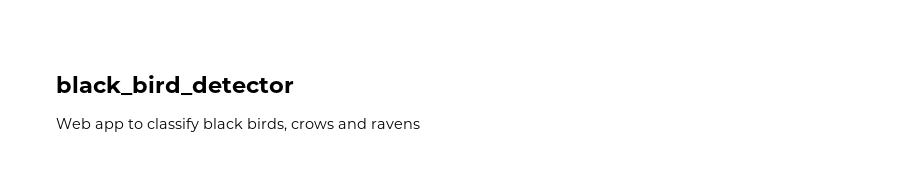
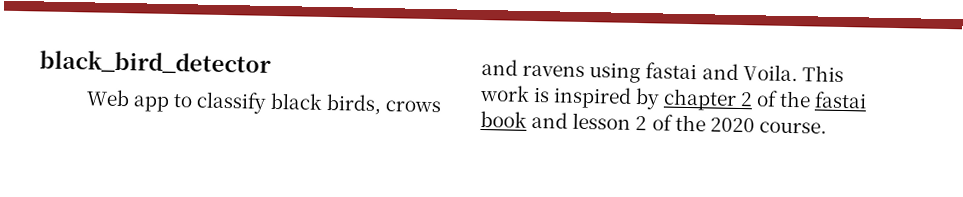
- Web app to classify black birds, crows and ravens
+ Web app to classify black birds, crows and ravens using fastai and Voila. This work is inspired by chapter 2 of the fastai book and lesson 2 of the 2020 course.

